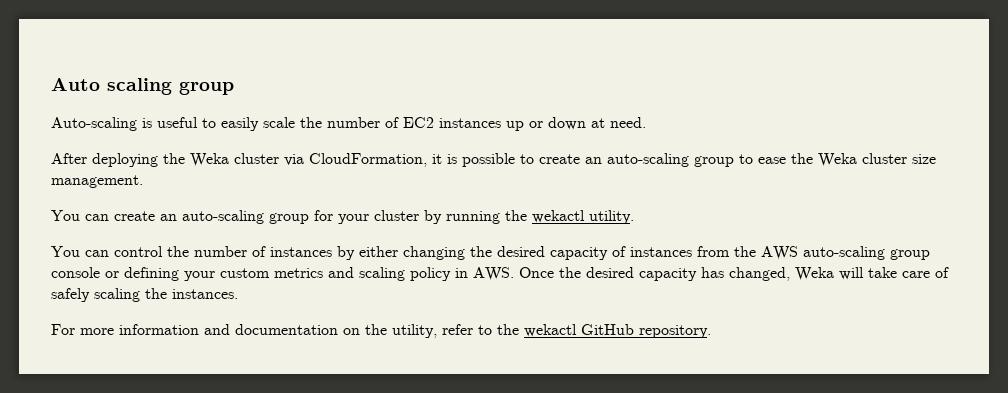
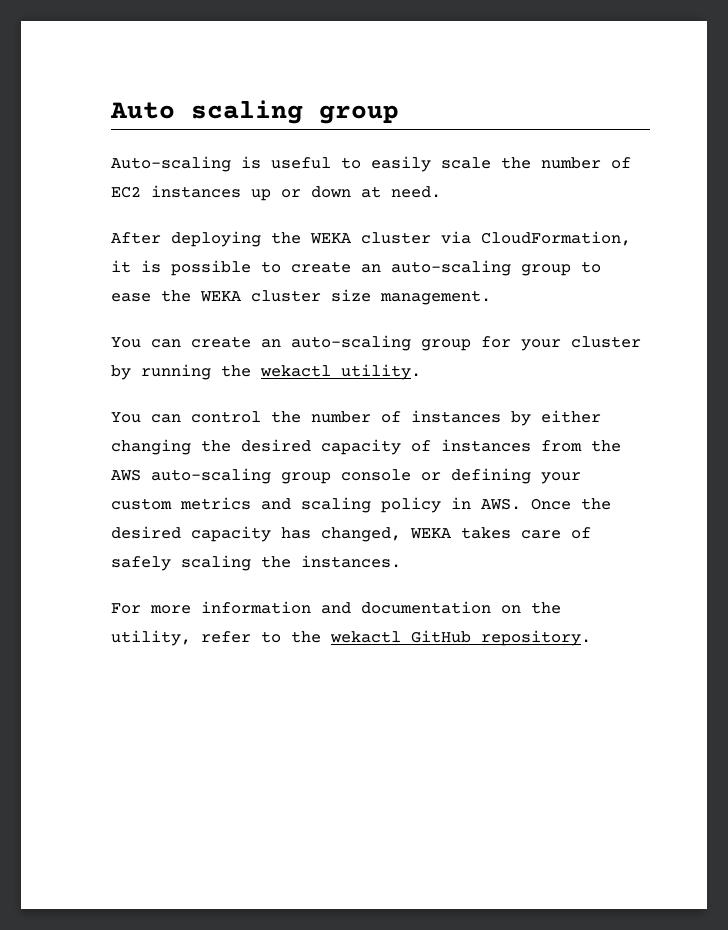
- After deploying the Weka cluster via CloudFormation, it is possible to create an auto-scaling group to ease the Weka cluster size management.
+ After deploying the WEKA cluster via CloudFormation, it is possible to create an auto-scaling group to ease the WEKA cluster size management.
- You can control the number of instances by either changing the desired capacity of instances from the AWS auto-scaling group console or defining your custom metrics and scaling policy in AWS. Once the desired capacity has changed, Weka will take care of safely scaling the instances.
+ You can control the number of instances by either changing the desired capacity of instances from the AWS auto-scaling group console or defining your custom metrics and scaling policy in AWS. Once the desired capacity has changed, WEKA takes care of safely scaling the instances.

